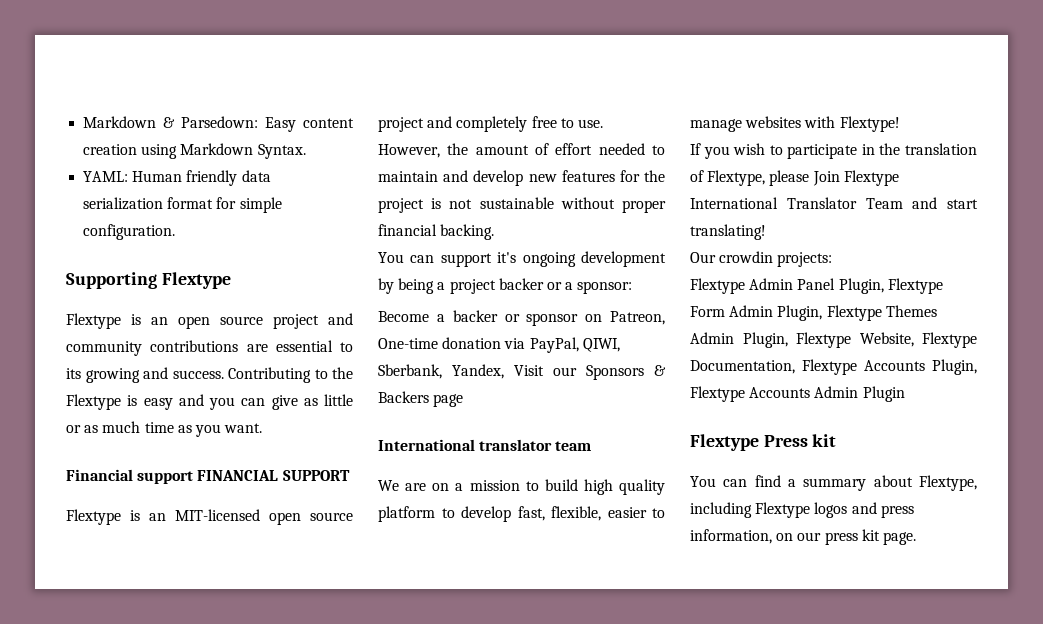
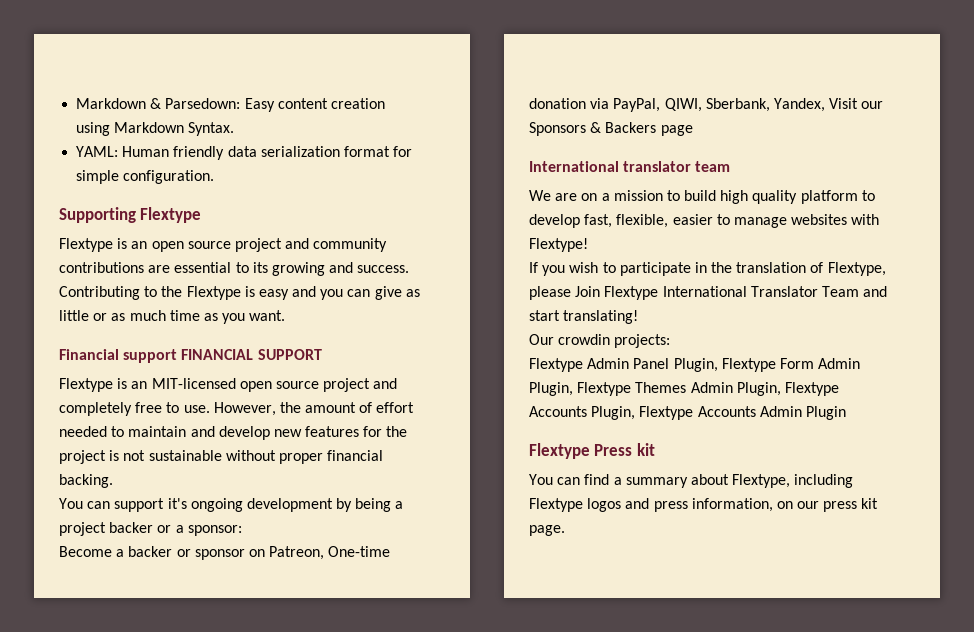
- Flextype Admin Panel Plugin, Flextype Form Admin Plugin, Flextype Themes Admin Plugin, Flextype Website, Flextype Documentation, Flextype Accounts Plugin, Flextype Accounts Admin Plugin
+ Flextype Admin Panel Plugin, Flextype Form Admin Plugin, Flextype Themes Admin Plugin, Flextype Accounts Plugin, Flextype Accounts Admin Plugin

